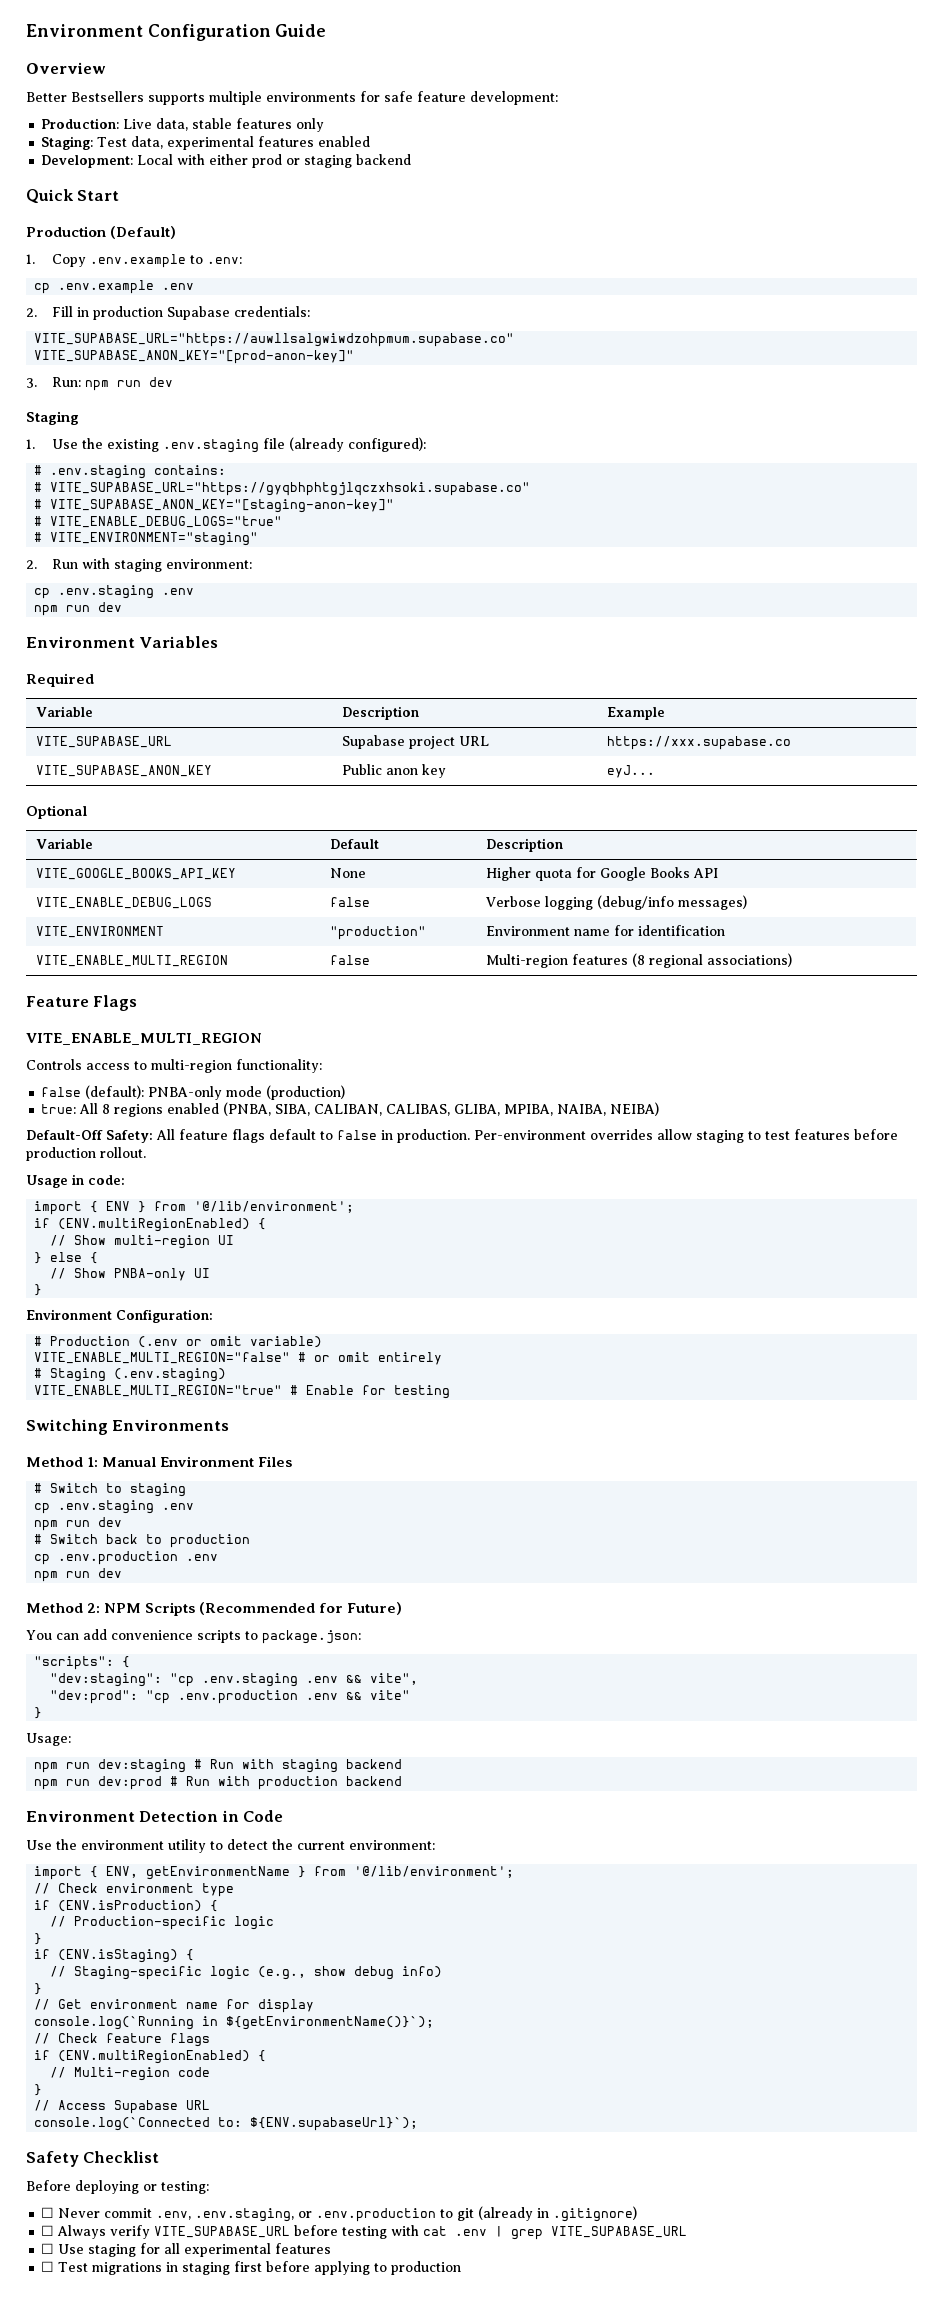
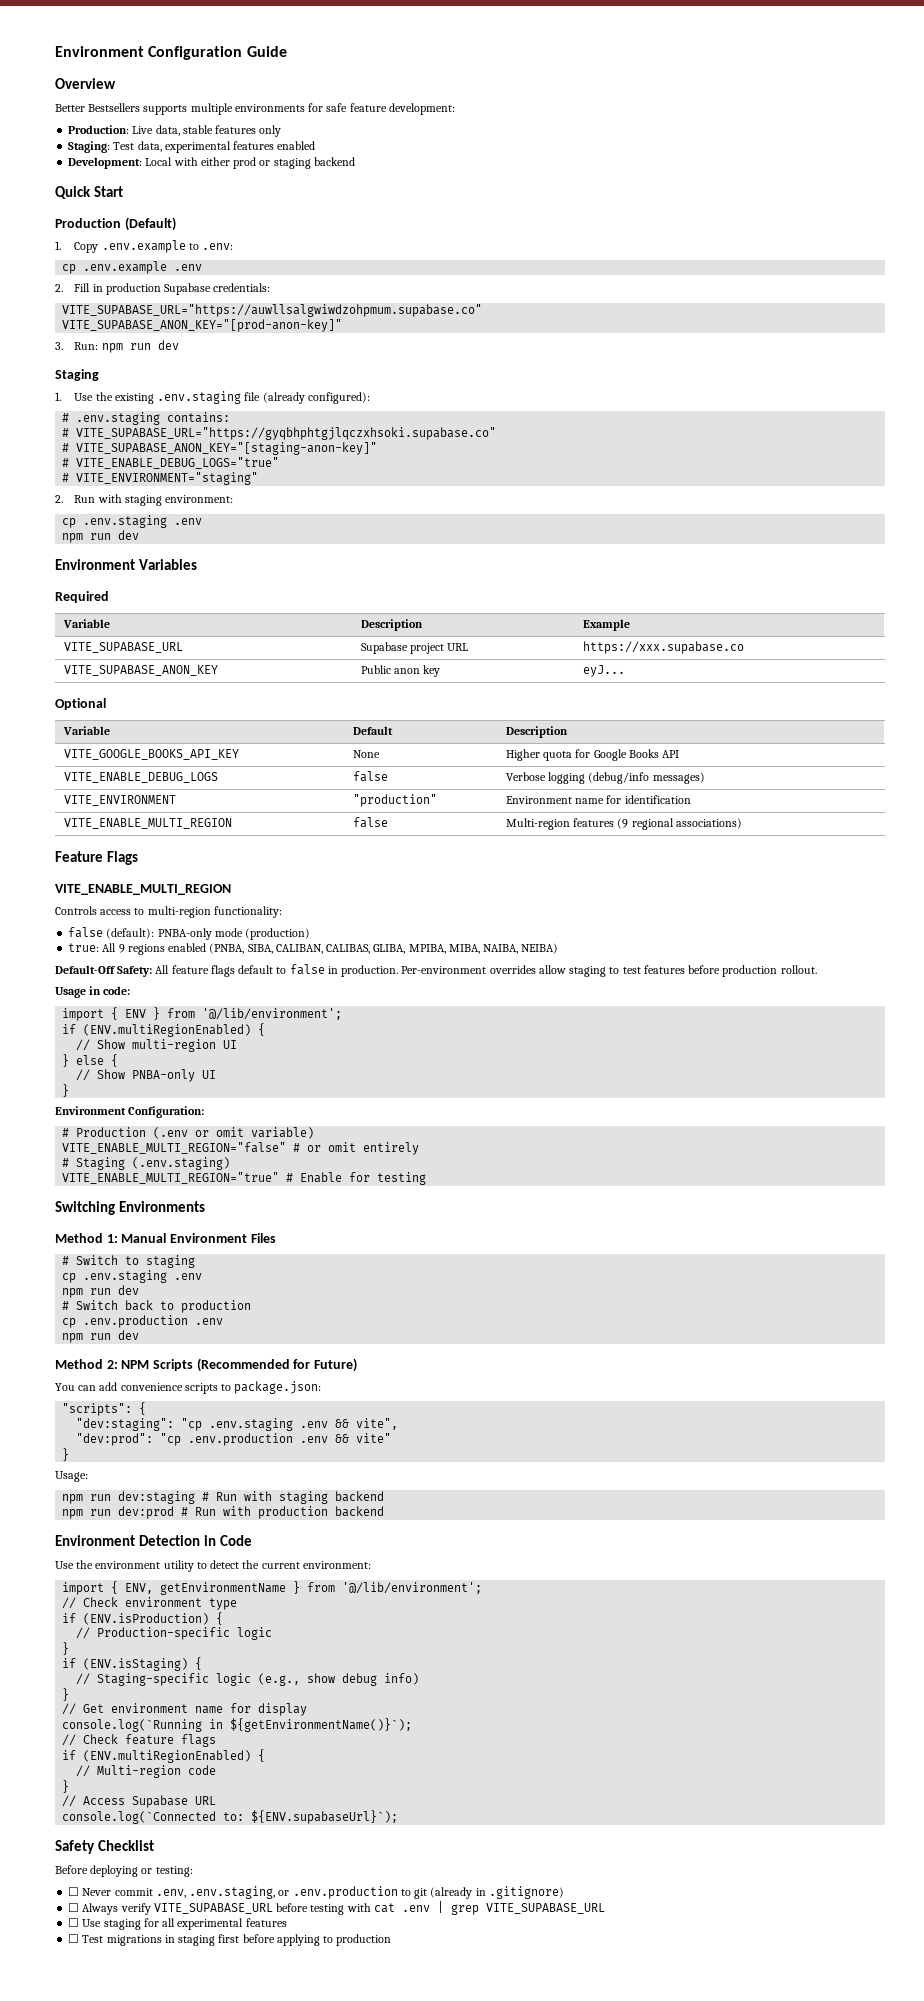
- VITE_ENABLE_MULTI_REGION | false | Multi-region features (8 regional associations)
+ VITE_ENABLE_MULTI_REGION | false | Multi-region features (9 regional associations)
- true: All 8 regions enabled (PNBA, SIBA, CALIBAN, CALIBAS, GLIBA, MPIBA, NAIBA, NEIBA)
+ true: All 9 regions enabled (PNBA, SIBA, CALIBAN, CALIBAS, GLIBA, MPIBA, MIBA, NAIBA, NEIBA)

